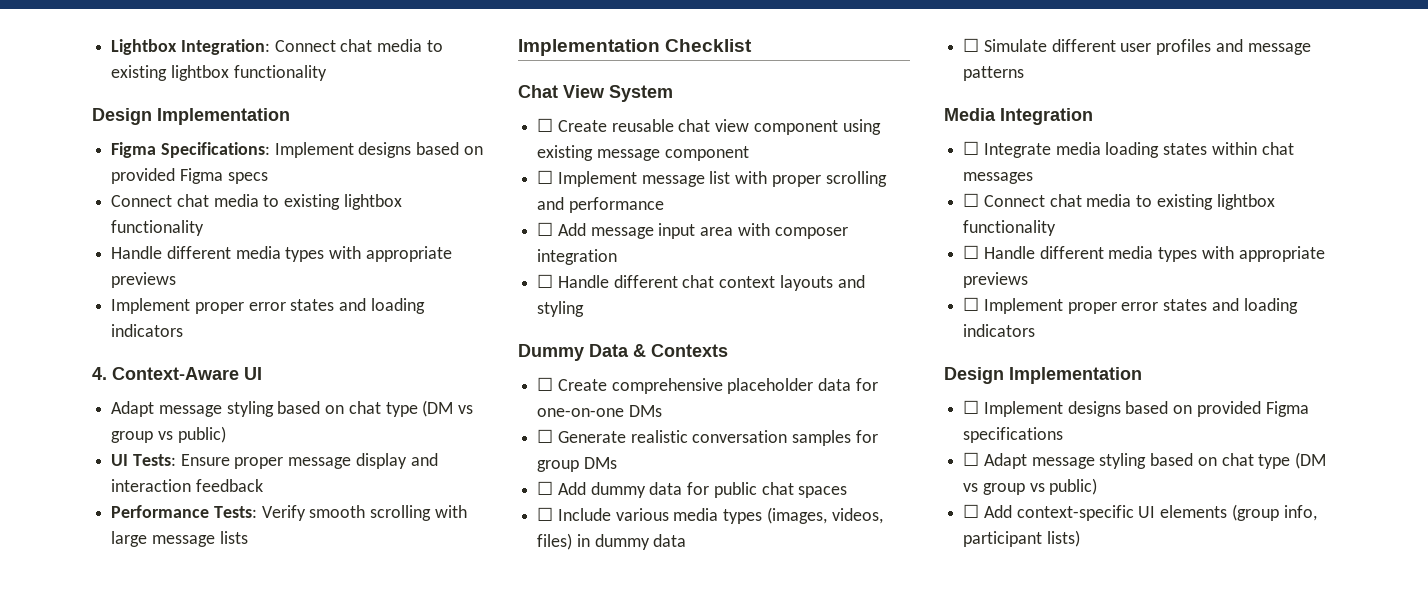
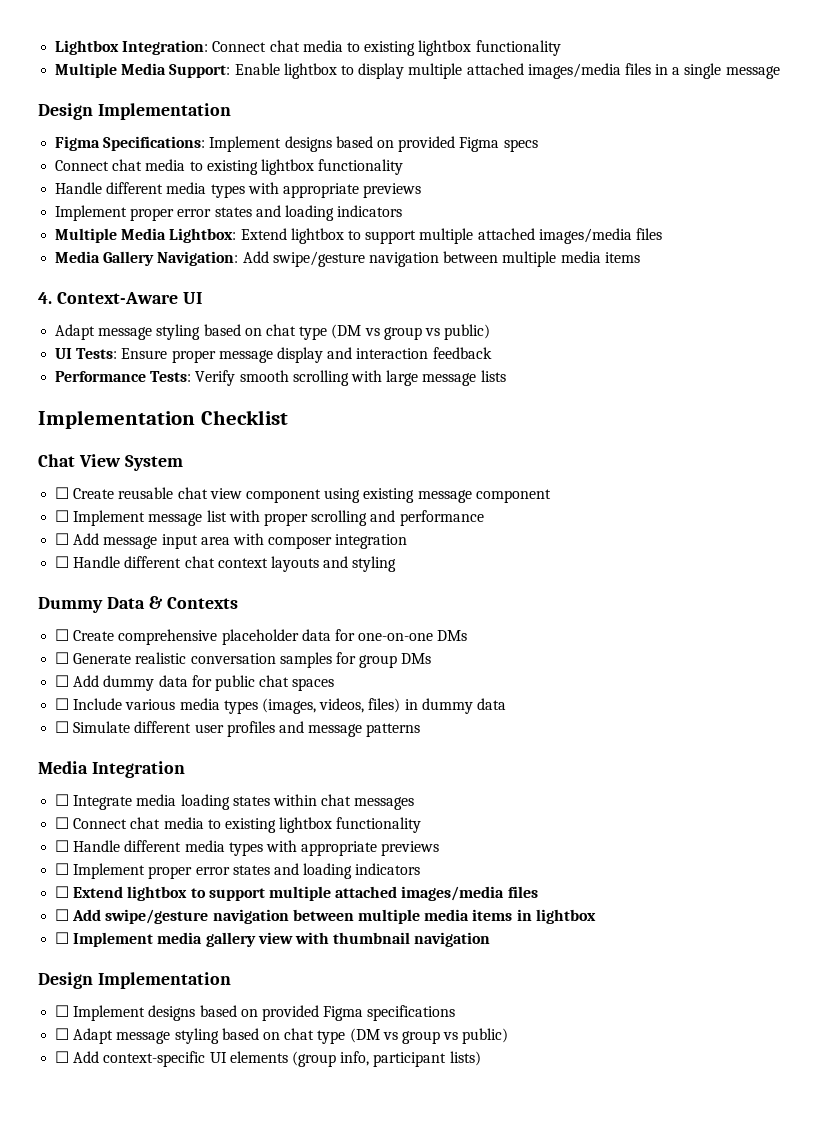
+ Multiple Media Support: Enable lightbox to display multiple attached images/media files in a single message
+ Multiple Media Lightbox: Extend lightbox to support multiple attached images/media files
+ Media Gallery Navigation: Add swipe/gesture navigation between multiple media items
+ ☐ Extend lightbox to support multiple attached images/media files
+ ☐ Add swipe/gesture navigation between multiple media items in lightbox
+ ☐ Implement media gallery view with thumbnail navigation

